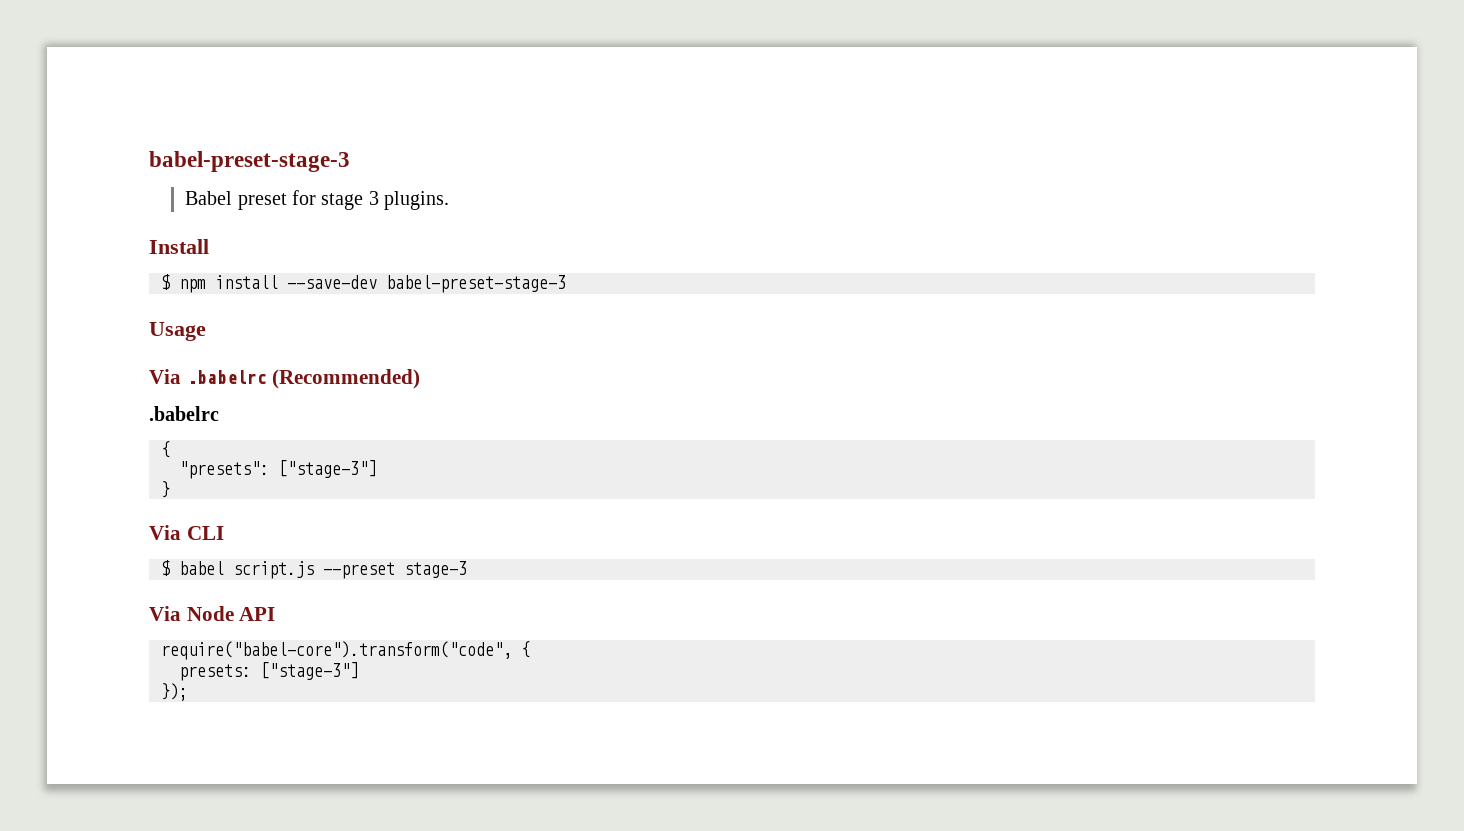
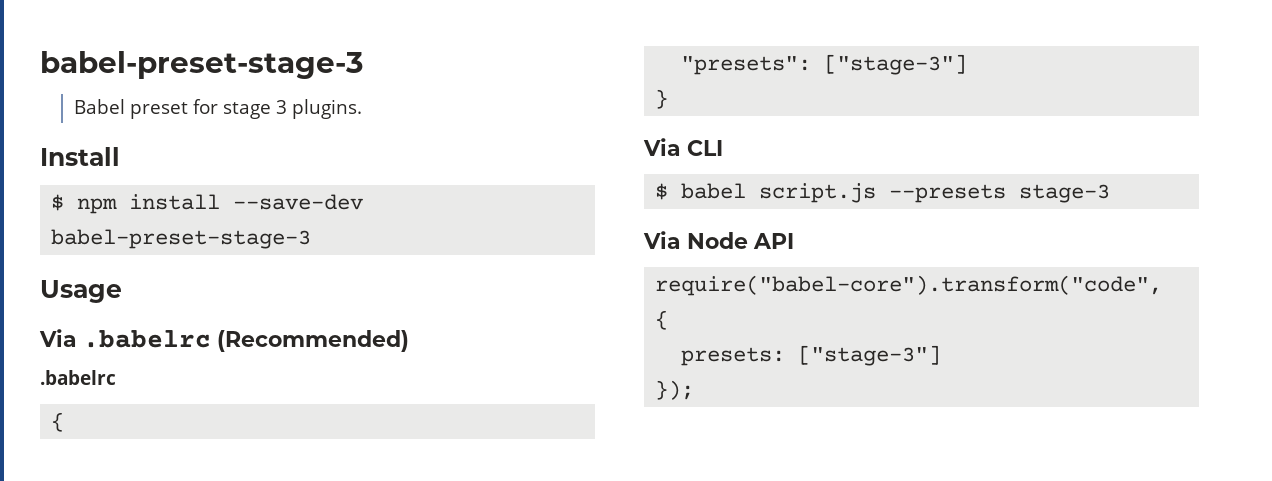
- $ babel script.js --preset stage-3
+ $ babel script.js --presets stage-3

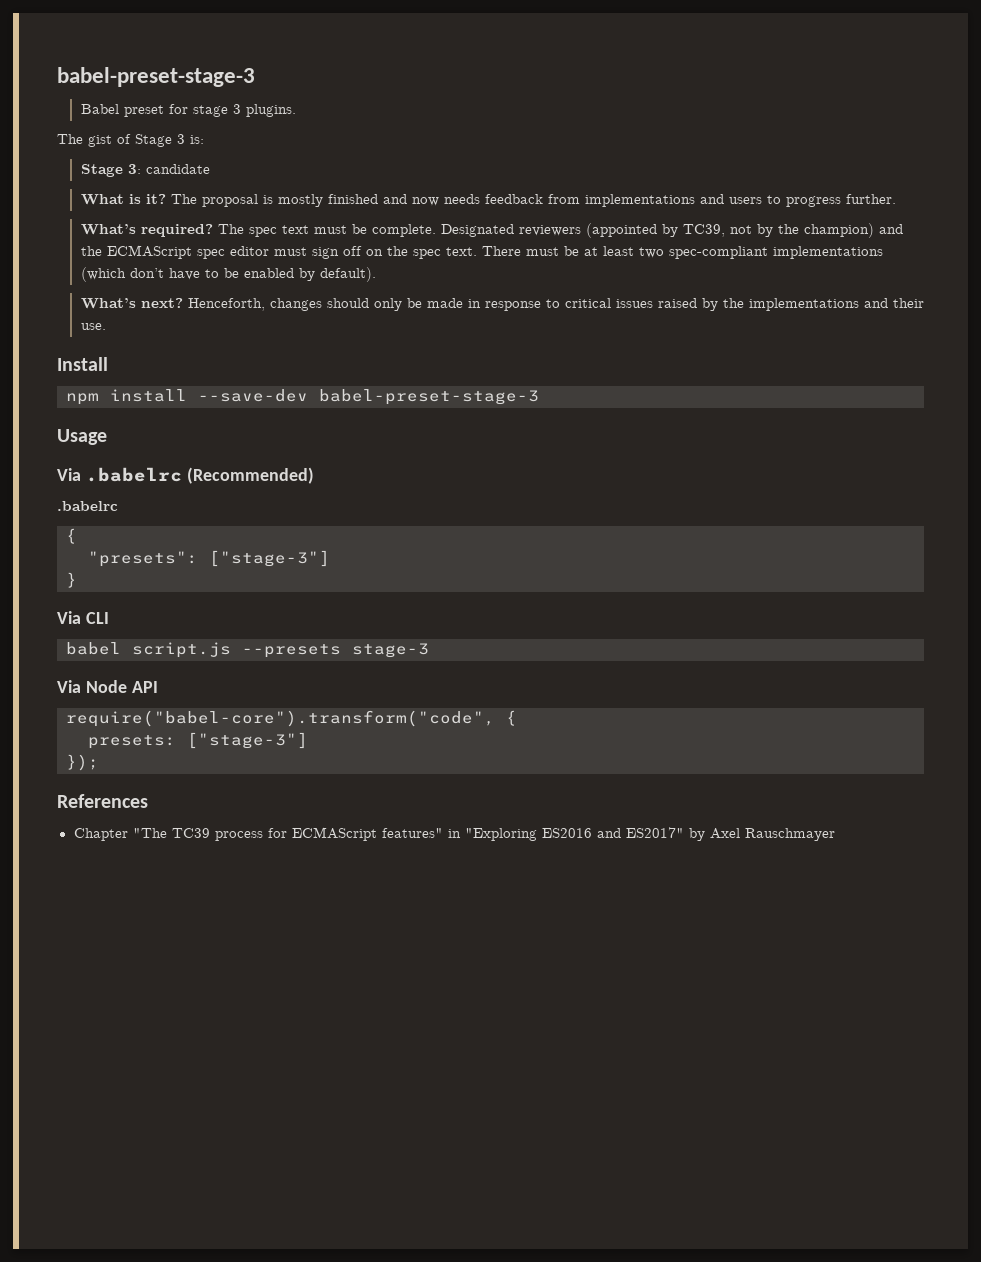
+ The gist of Stage 3 is:
+ Stage 3: candidate
+ What is it? The proposal is mostly finished and now needs feedback from implementations and users to progress further.
+ What’s required? The spec text must be complete. Designated reviewers (appointed by TC39, not by the champion) and the ECMAScript spec editor must sign off on the spec text. There must be at least two spec-compliant implementations (which don’t have to be enabled by default).
+ What’s next? Henceforth, changes should only be made in response to critical issues raised by the implementations and their use.
- $ npm install --save-dev babel-preset-stage-3
+ npm install --save-dev babel-preset-stage-3
- $ babel script.js --presets stage-3
+ babel script.js --presets stage-3
+ References
+ Chapter "The TC39 process for ECMAScript features" in "Exploring ES2016 and ES2017" by Axel Rauschmayer

